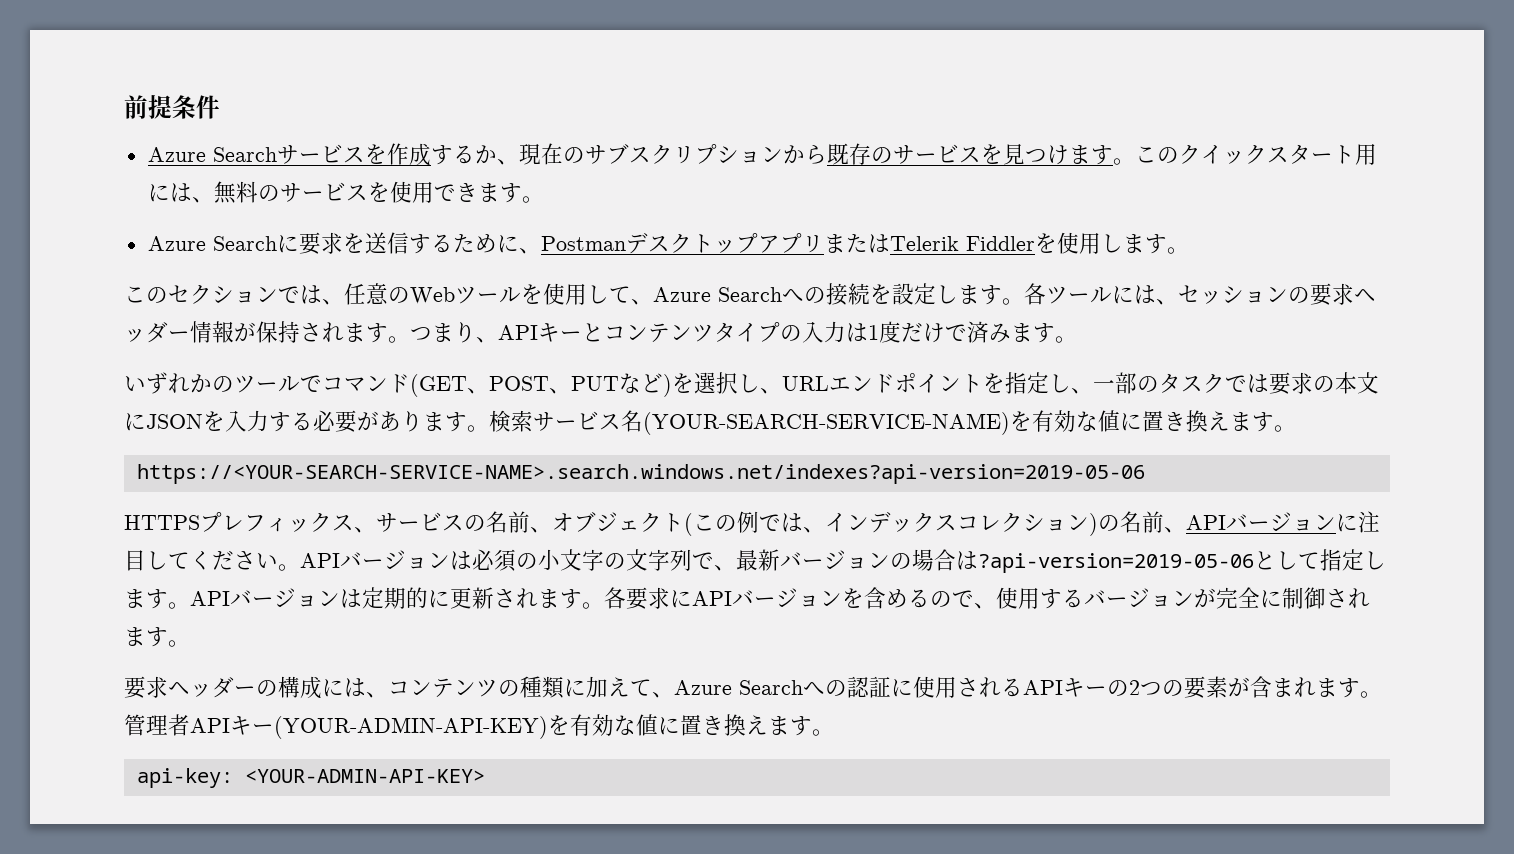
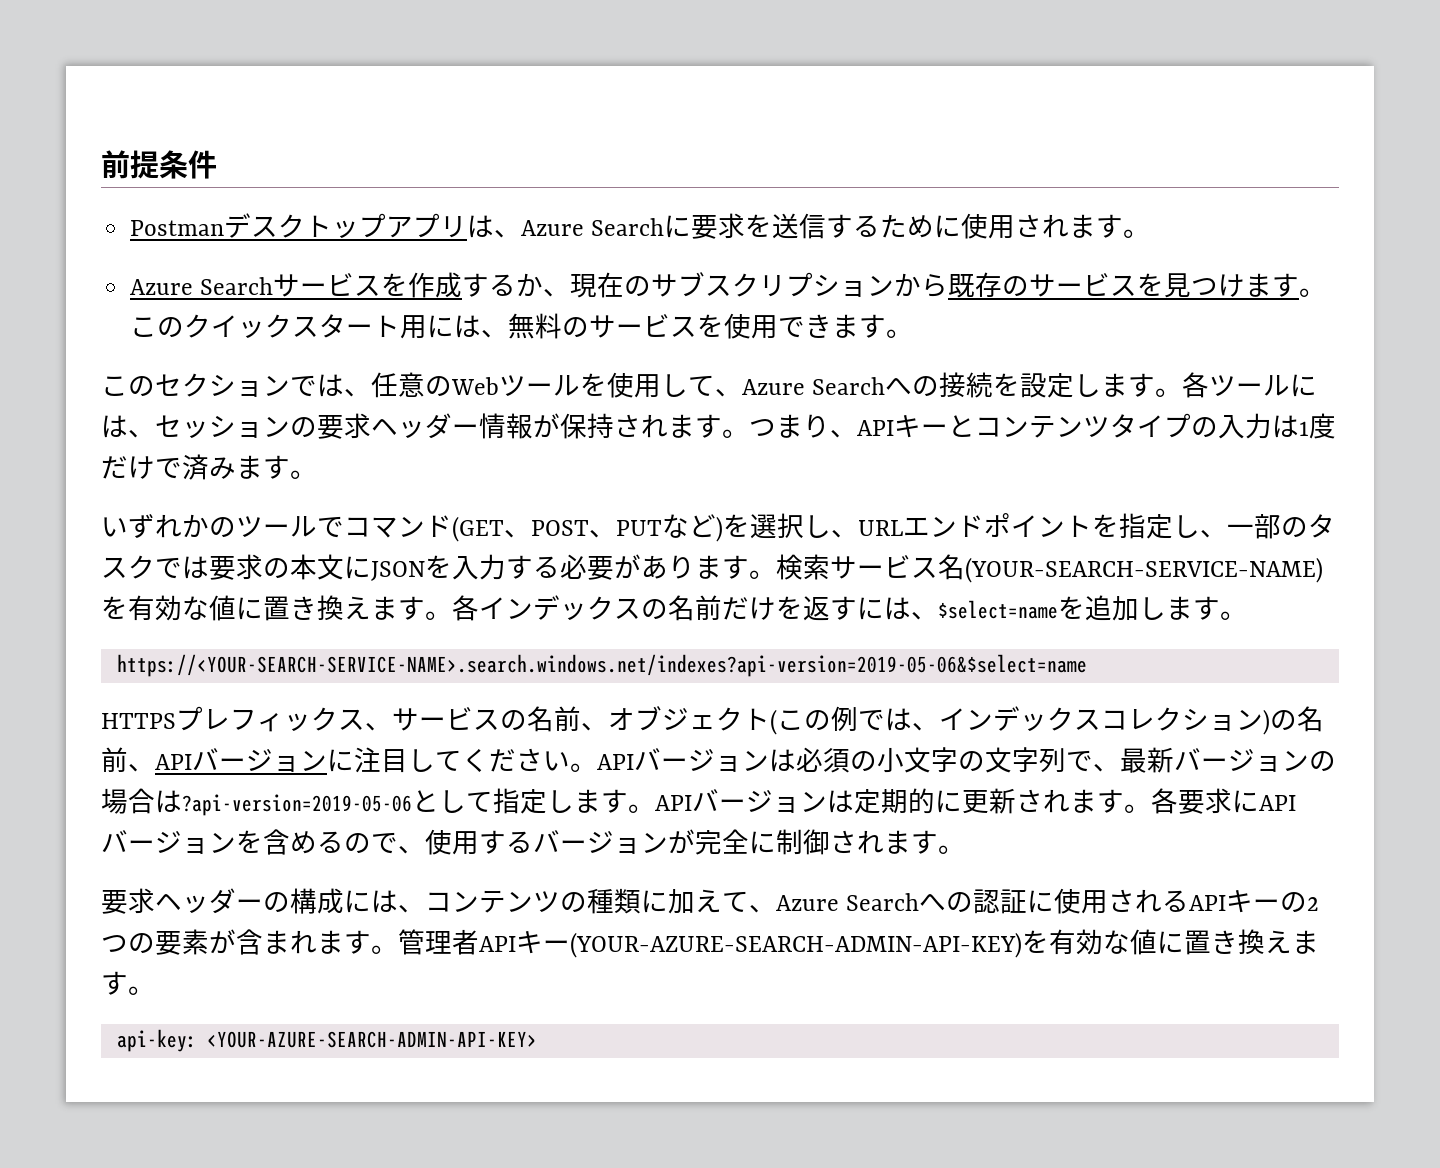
+ Postmanデスクトップアプリは、Azure Searchに要求を送信するために使用されます。
- Azure Searchに要求を送信するために、PostmanデスクトップアプリまたはTelerik Fiddlerを使用します。
- 検索サービス名(YOUR-SEARCH-SERVICE-NAME)を有効な値に置き換えます。
- https://<YOUR-SEARCH-SERVICE-NAME>.search.windows.net/indexes?api-version=2019-05-06
+ 検索サービス名(YOUR-SEARCH-SERVICE-NAME)を有効な値に置き換えます。各インデックスの名前だけを返すには、$select=nameを追加します。
+ https://<YOUR-SEARCH-SERVICE-NAME>.search.windows.net/indexes?api-version=2019-05-06&$select=name
- 管理者APIキー(YOUR-ADMIN-API-KEY)を有効な値に置き換えます。
+ 管理者APIキー(YOUR-AZURE-SEARCH-ADMIN-API-KEY)を有効な値に置き換えます。
- api-key: <YOUR-ADMIN-API-KEY>
+ api-key: <YOUR-AZURE-SEARCH-ADMIN-API-KEY>

